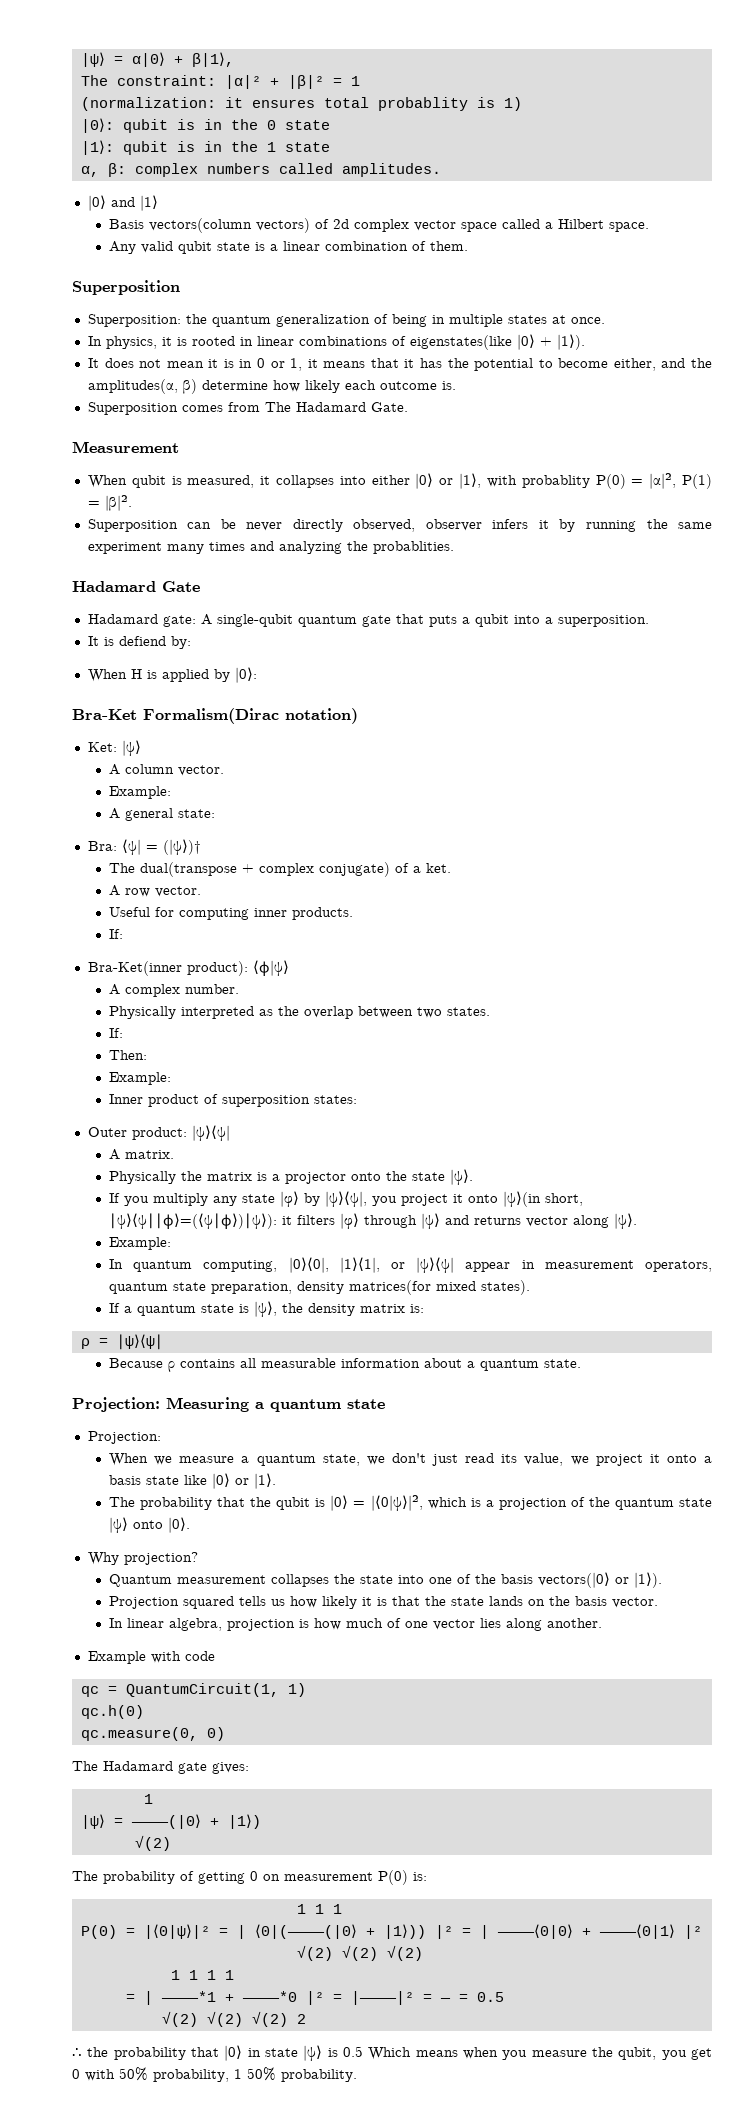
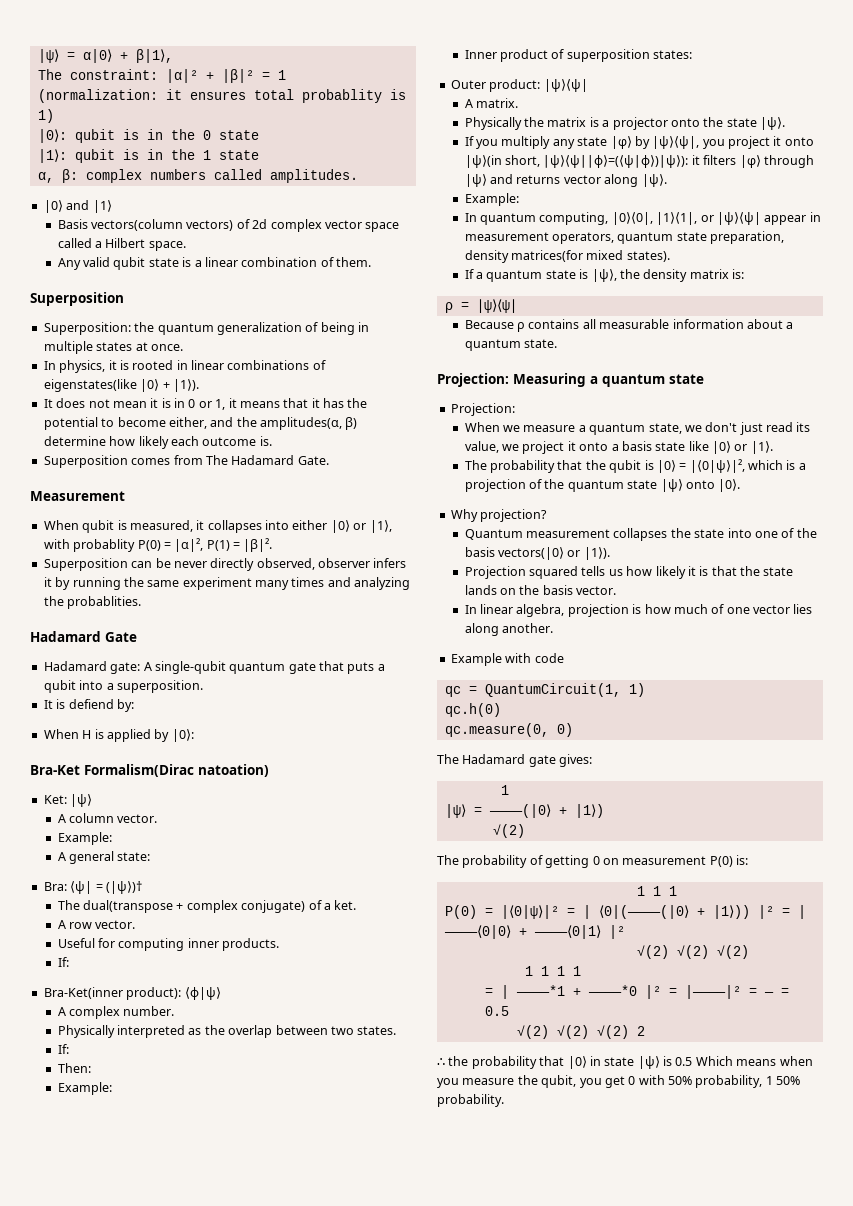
- Bra-Ket Formalism(Dirac notation)
+ Bra-Ket Formalism(Dirac natoation)

